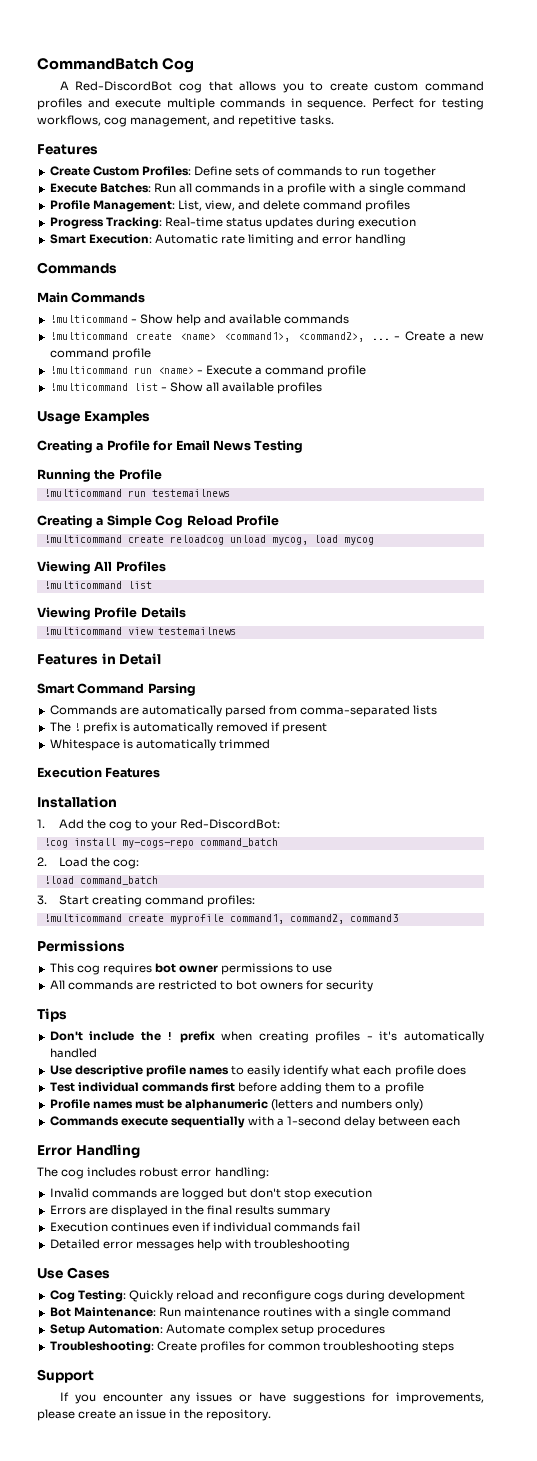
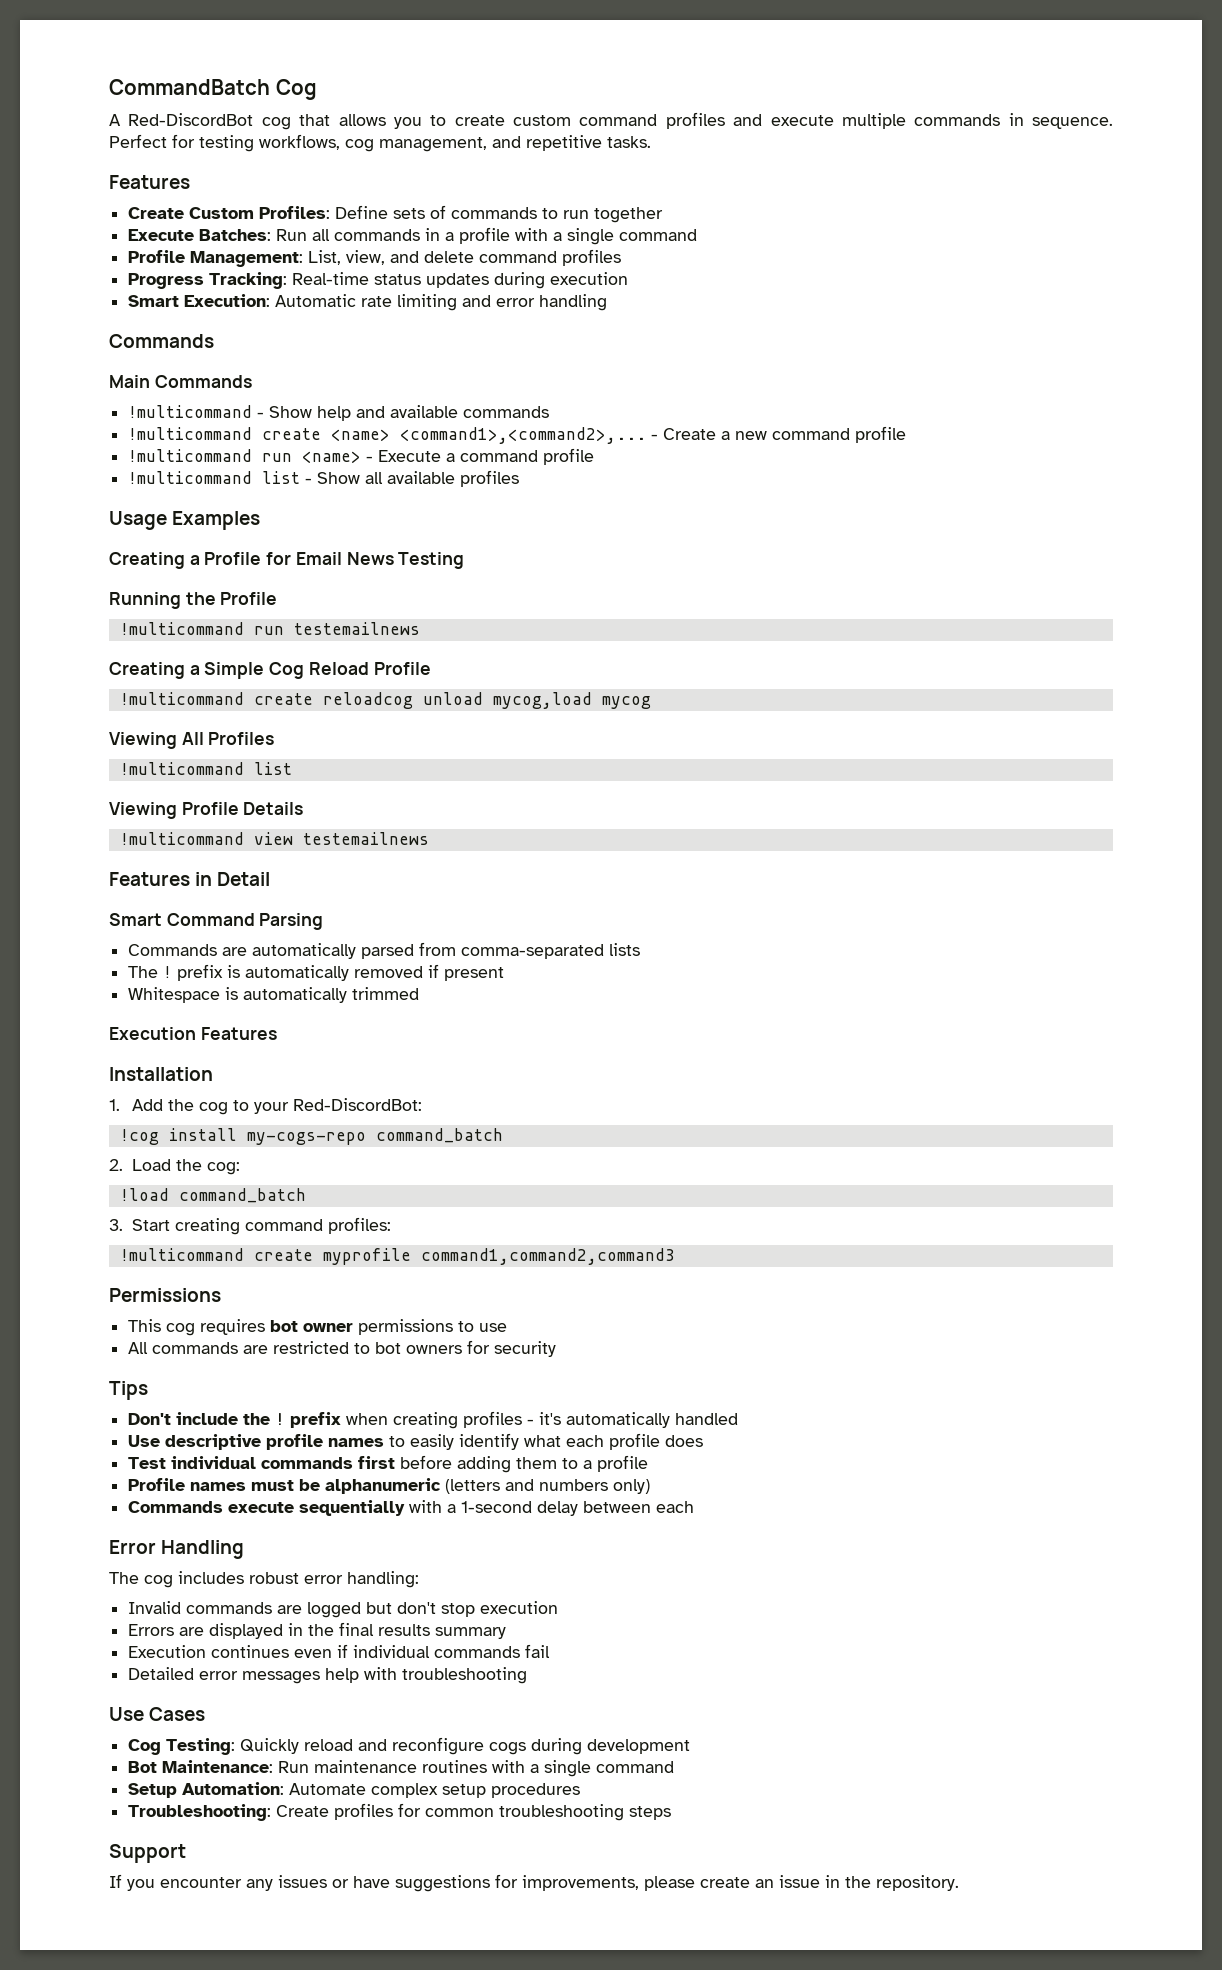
- !multicommand create <name> <command1>, <command2>, ...
+ !multicommand create <name> <command1>,<command2>,...
- !multicommand create reloadcog unload mycog, load mycog
+ !multicommand create reloadcog unload mycog,load mycog
- !multicommand create myprofile command1, command2, command3
+ !multicommand create myprofile command1,command2,command3

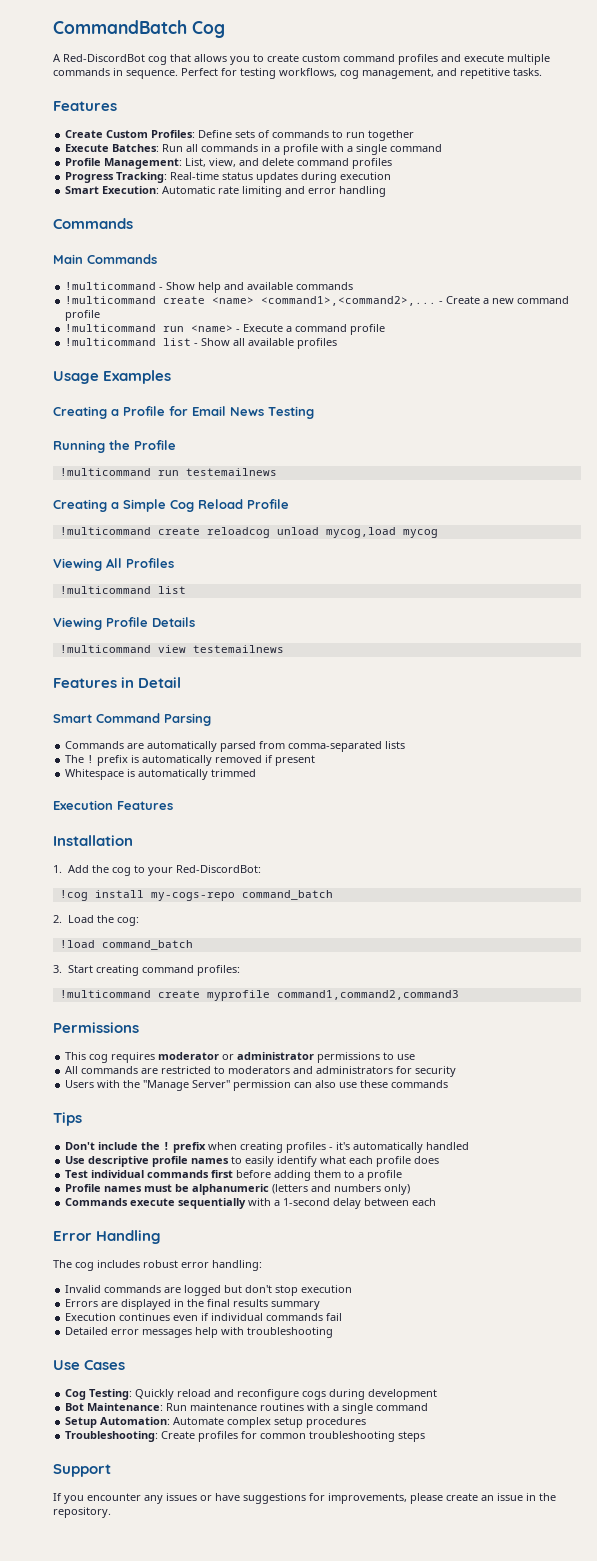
- This cog requires bot owner permissions to use
+ This cog requires moderator or administrator permissions to use
- All commands are restricted to bot owners for security
+ All commands are restricted to moderators and administrators for security
+ Users with the "Manage Server" permission can also use these commands

